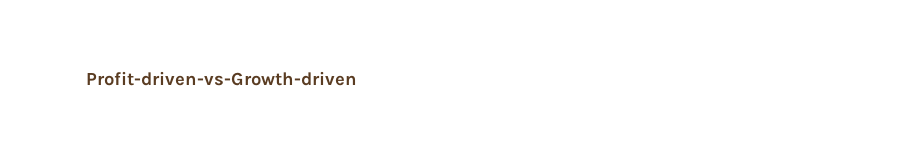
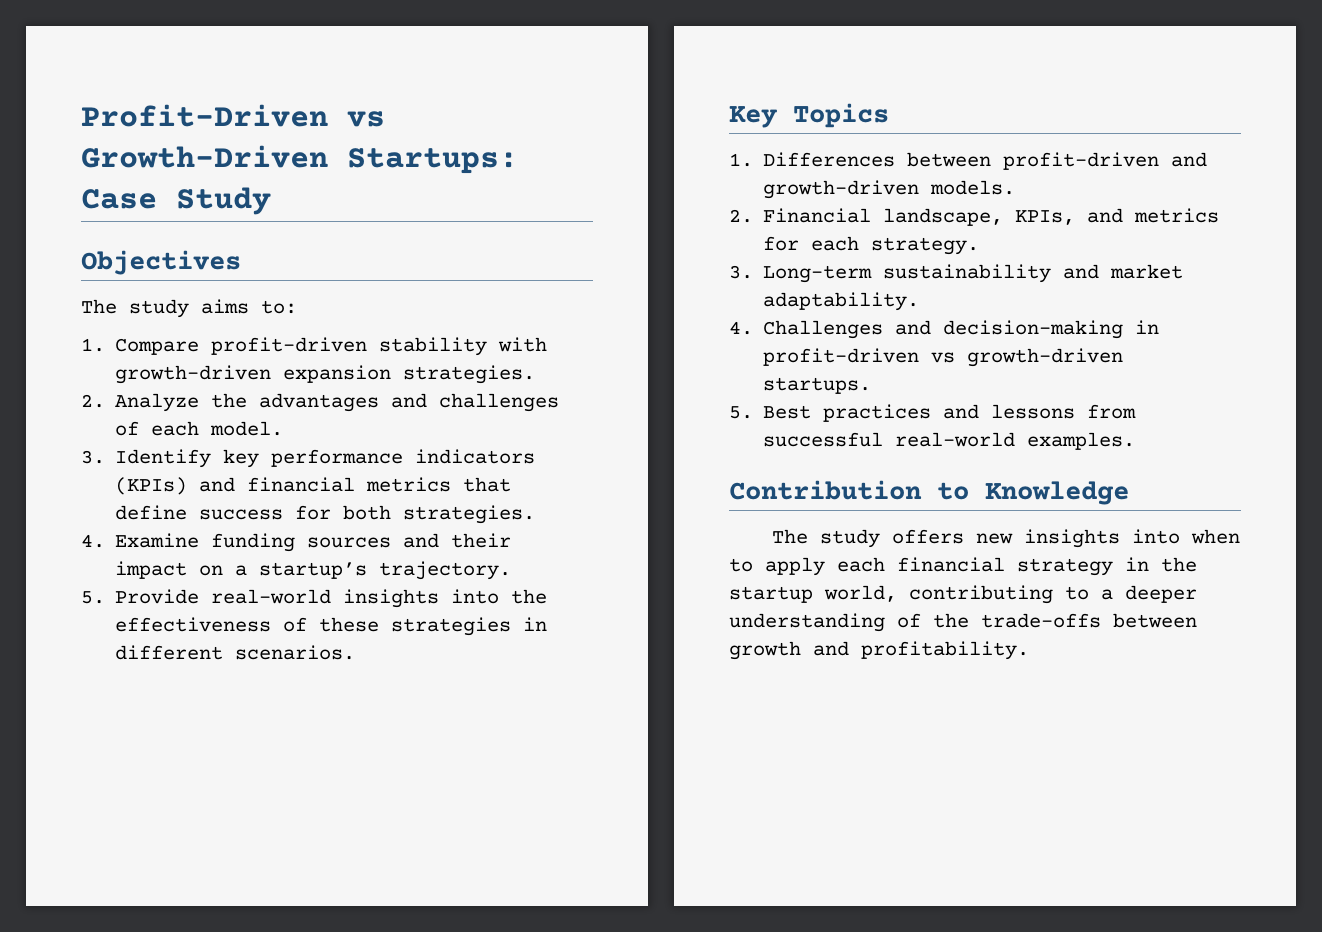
- Profit-driven-vs-Growth-driven
+ Profit-Driven vs Growth-Driven Startups: Case Study
+ Objectives
+ The study aims to:
+ 1. Compare profit-driven stability with growth-driven expansion strategies.
+ 2. Analyze the advantages and challenges of each model.
+ 3. Identify key performance indicators (KPIs) and financial metrics that define success for both strategies.
+ 4. Examine funding sources and their impact on a startup’s trajectory.
+ 5. Provide real-world insights into the effectiveness of these strategies in different scenarios.
+ Key Topics
+ 1. Differences between profit-driven and growth-driven models.
+ 2. Financial landscape, KPIs, and metrics for each strategy.
+ 3. Long-term sustainability and market adaptability.
+ 4. Challenges and decision-making in profit-driven vs growth-driven startups.
+ 5. Best practices and lessons from successful real-world examples.
+ Contribution to Knowledge
+ The study offers new insights into when to apply each financial strategy in the startup world, contributing to a deeper understanding of the trade-offs between growth and profitability.

